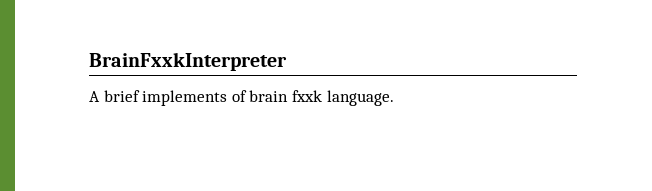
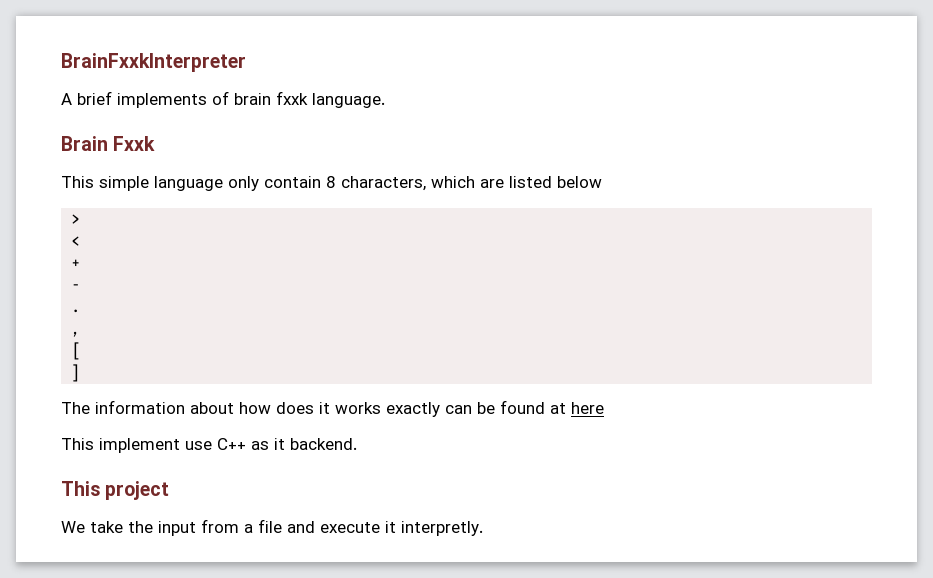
+ Brain Fxxk
+ This simple language only contain 8 characters, which are listed below
+ >
+ <
+ +
+ -
+ .
+ ,
+ [
+ ]
+ The information about how does it works exactly can be found at here
+ This implement use C++ as it backend.
+ This project
+ We take the input from a file and execute it interpretly.

